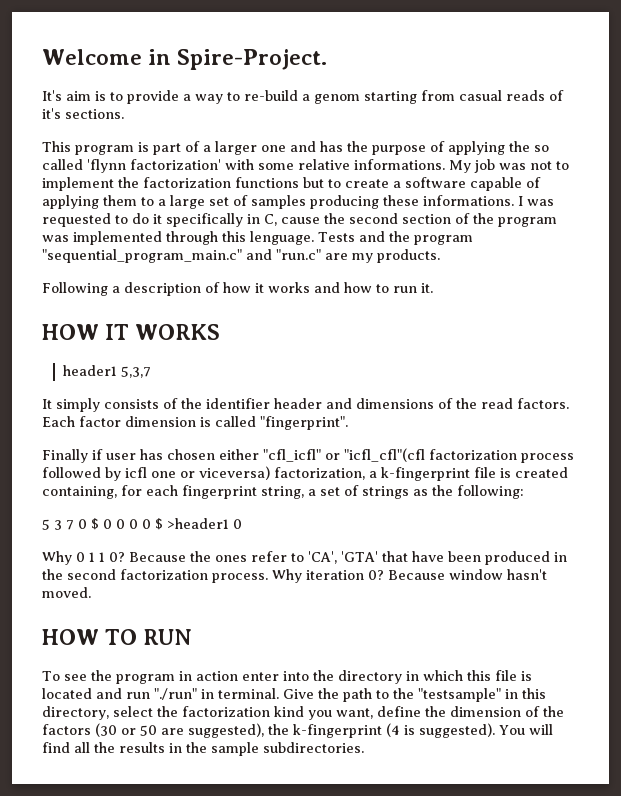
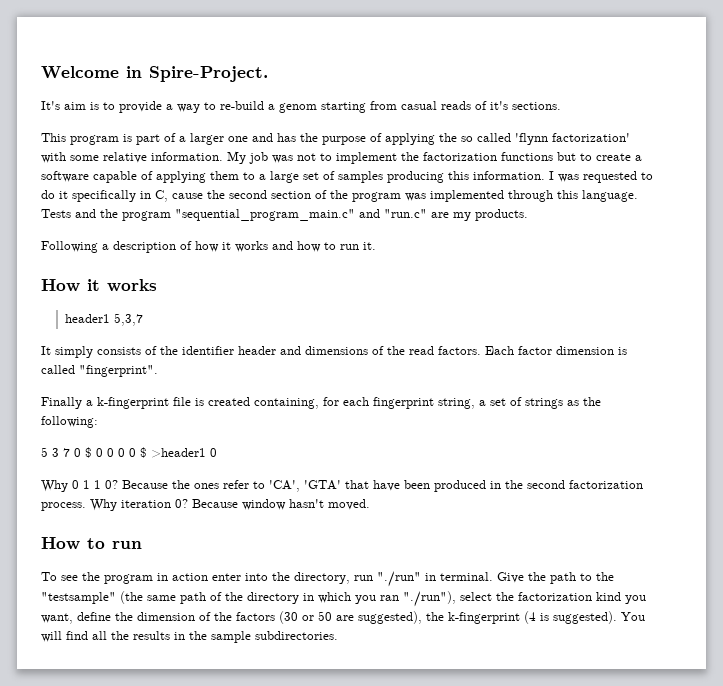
- This program is part of a larger one and has the purpose of applying the so called 'flynn factorization' with some relative informations.
+ This program is part of a larger one and has the purpose of applying the so called 'flynn factorization' with some relative information.
- My job was not to implement the factorization functions but to create a software capable of applying them to a large set of samples producing these informations.
+ My job was not to implement the factorization functions but to create a software capable of applying them to a large set of samples producing this information.
- I was requested to do it specifically in C, cause the second section of the program was implemented through this lenguage.
+ I was requested to do it specifically in C, cause the second section of the program was implemented through this language.
- HOW IT WORKS
+ How it works
- Finally if user has chosen either "cfl_icfl" or "icfl_cfl"(cfl factorization process followed by icfl one or viceversa) factorization, a k-fingerprint file is created containing, for each fingerprint string, a set of strings as the following:
+ Finally a k-fingerprint file is created containing, for each fingerprint string, a set of strings as the following:
- HOW TO RUN
+ How to run
- To see the program in action enter into the directory in which this file is located and run "./run" in terminal.
+ To see the program in action enter into the directory, run "./run" in terminal.
- Give the path to the "testsample" in this directory, select the factorization kind you want, define the dimension of the factors (30 or 50 are suggested), the k-fingerprint (4 is suggested).
+ Give the path to the "testsample" (the same path of the directory in which you ran "./run"), select the factorization kind you want, define the dimension of the factors (30 or 50 are suggested), the k-fingerprint (4 is suggested).

